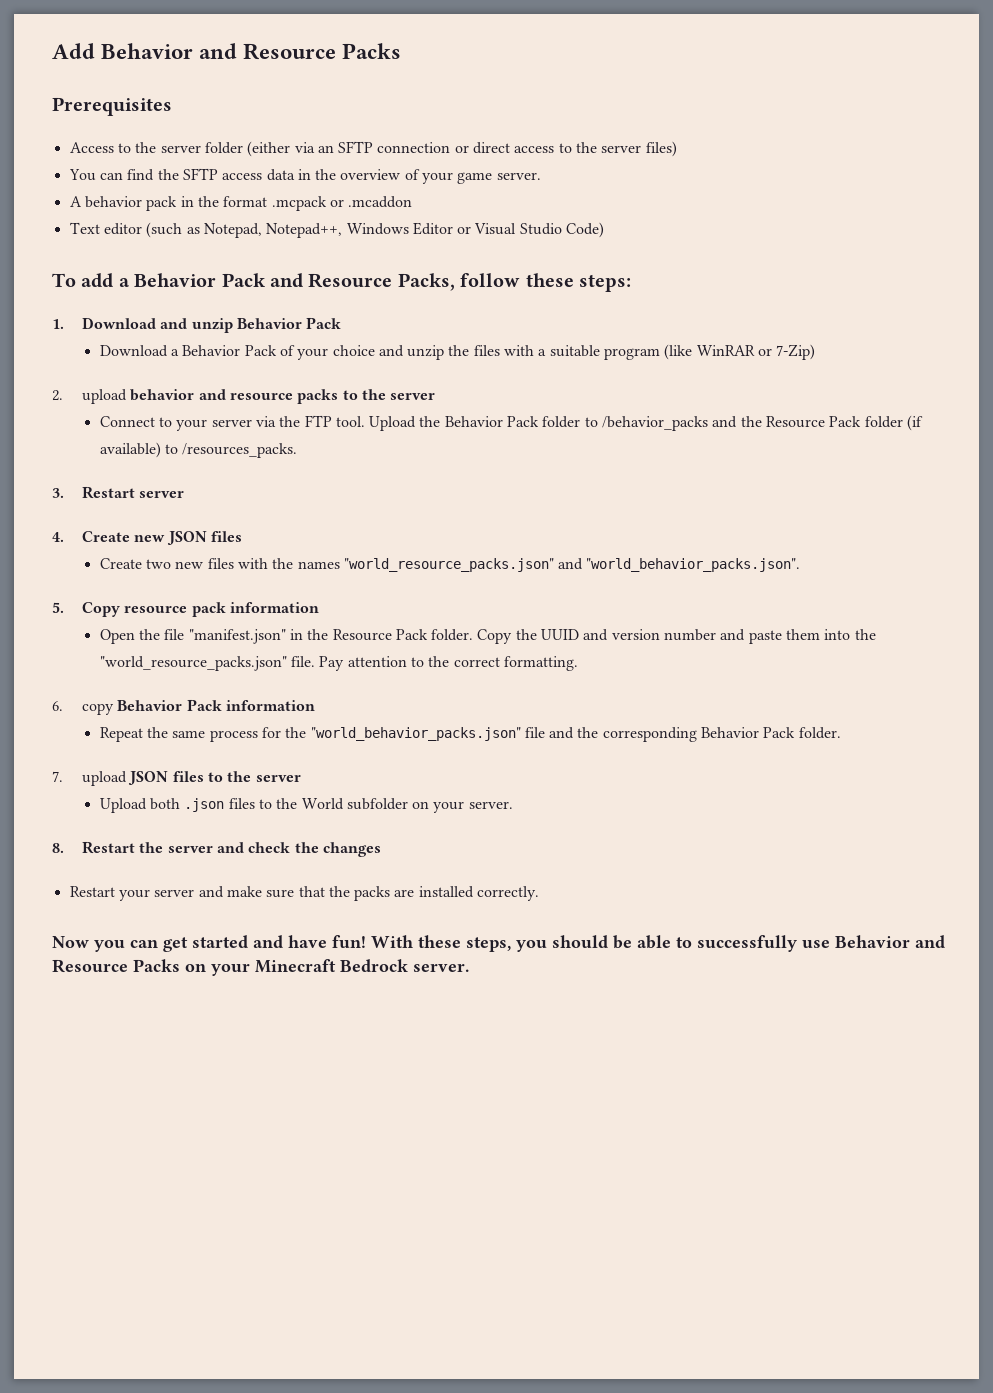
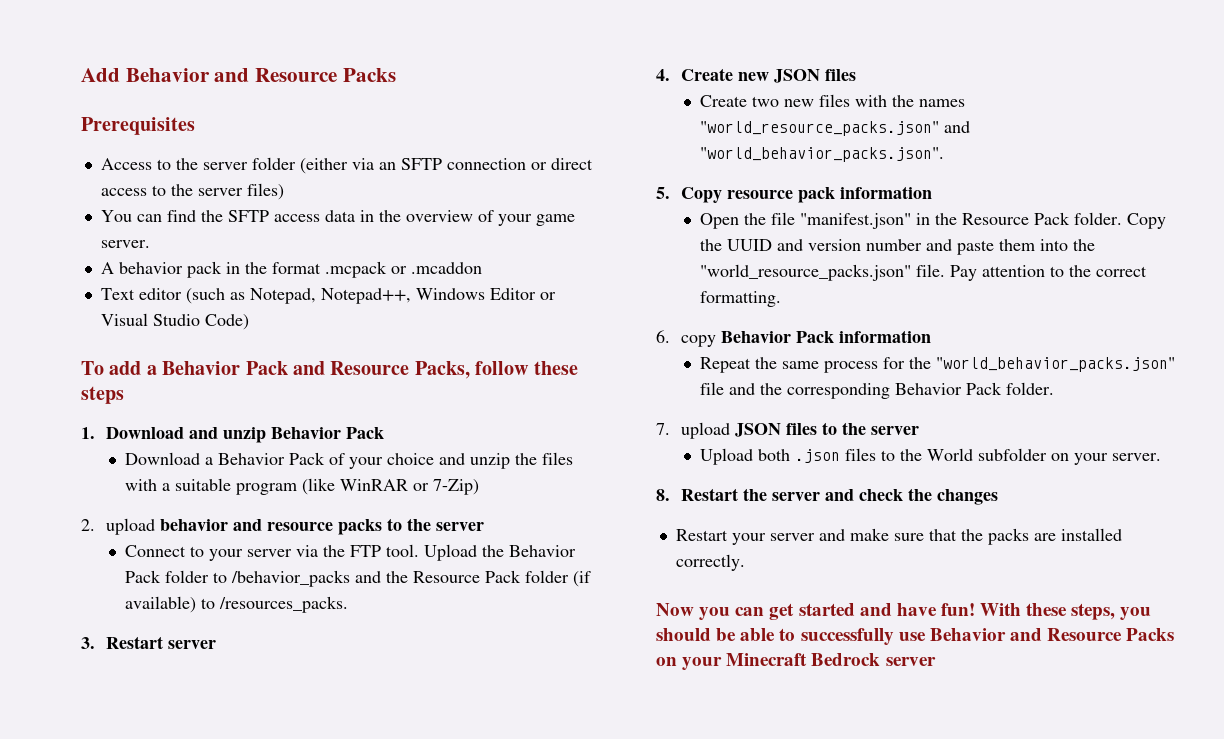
- To add a Behavior Pack and Resource Packs, follow these steps:
+ To add a Behavior Pack and Resource Packs, follow these steps
- With these steps, you should be able to successfully use Behavior and Resource Packs on your Minecraft Bedrock server.
+ With these steps, you should be able to successfully use Behavior and Resource Packs on your Minecraft Bedrock server

